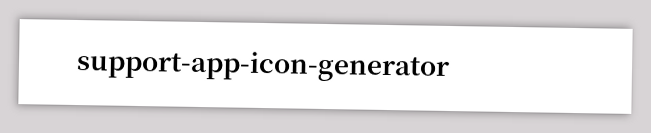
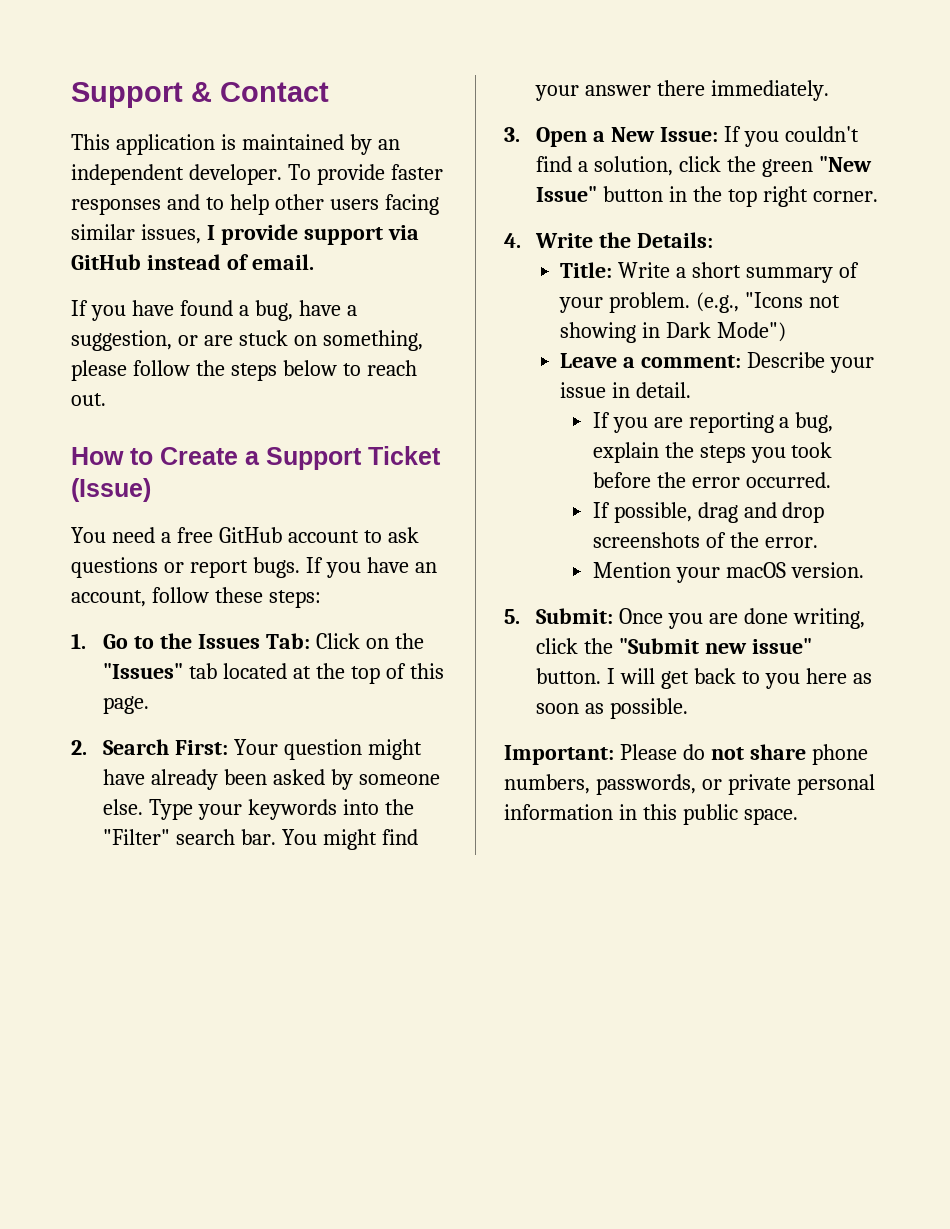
- support-app-icon-generator
+ Support & Contact
+ This application is maintained by an independent developer. To provide faster responses and to help other users facing similar issues, I provide support via GitHub instead of email.
+ If you have found a bug, have a suggestion, or are stuck on something, please follow the steps below to reach out.
+ How to Create a Support Ticket (Issue)
+ You need a free GitHub account to ask questions or report bugs. If you have an account, follow these steps:
+ 1. Go to the Issues Tab: Click on the "Issues" tab located at the top of this page.
+ 2. Search First: Your question might have already been asked by someone else. Type your keywords into the "Filter" search bar. You might find your answer there immediately.
+ 3. Open a New Issue: If you couldn't find a solution, click the green "New Issue" button in the top right corner.
+ 4. Write the Details:
+ Title: Write a short summary of your problem. (e.g., "Icons not showing in Dark Mode")
+ Leave a comment: Describe your issue in detail.
+ If you are reporting a bug, explain the steps you took before the error occurred.
+ If possible, drag and drop screenshots of the error.
+ Mention your macOS version.
+ 5. Submit: Once you are done writing, click the "Submit new issue" button. I will get back to you here as soon as possible.
+ Important: Please do not share phone numbers, passwords, or private personal information in this public space.

